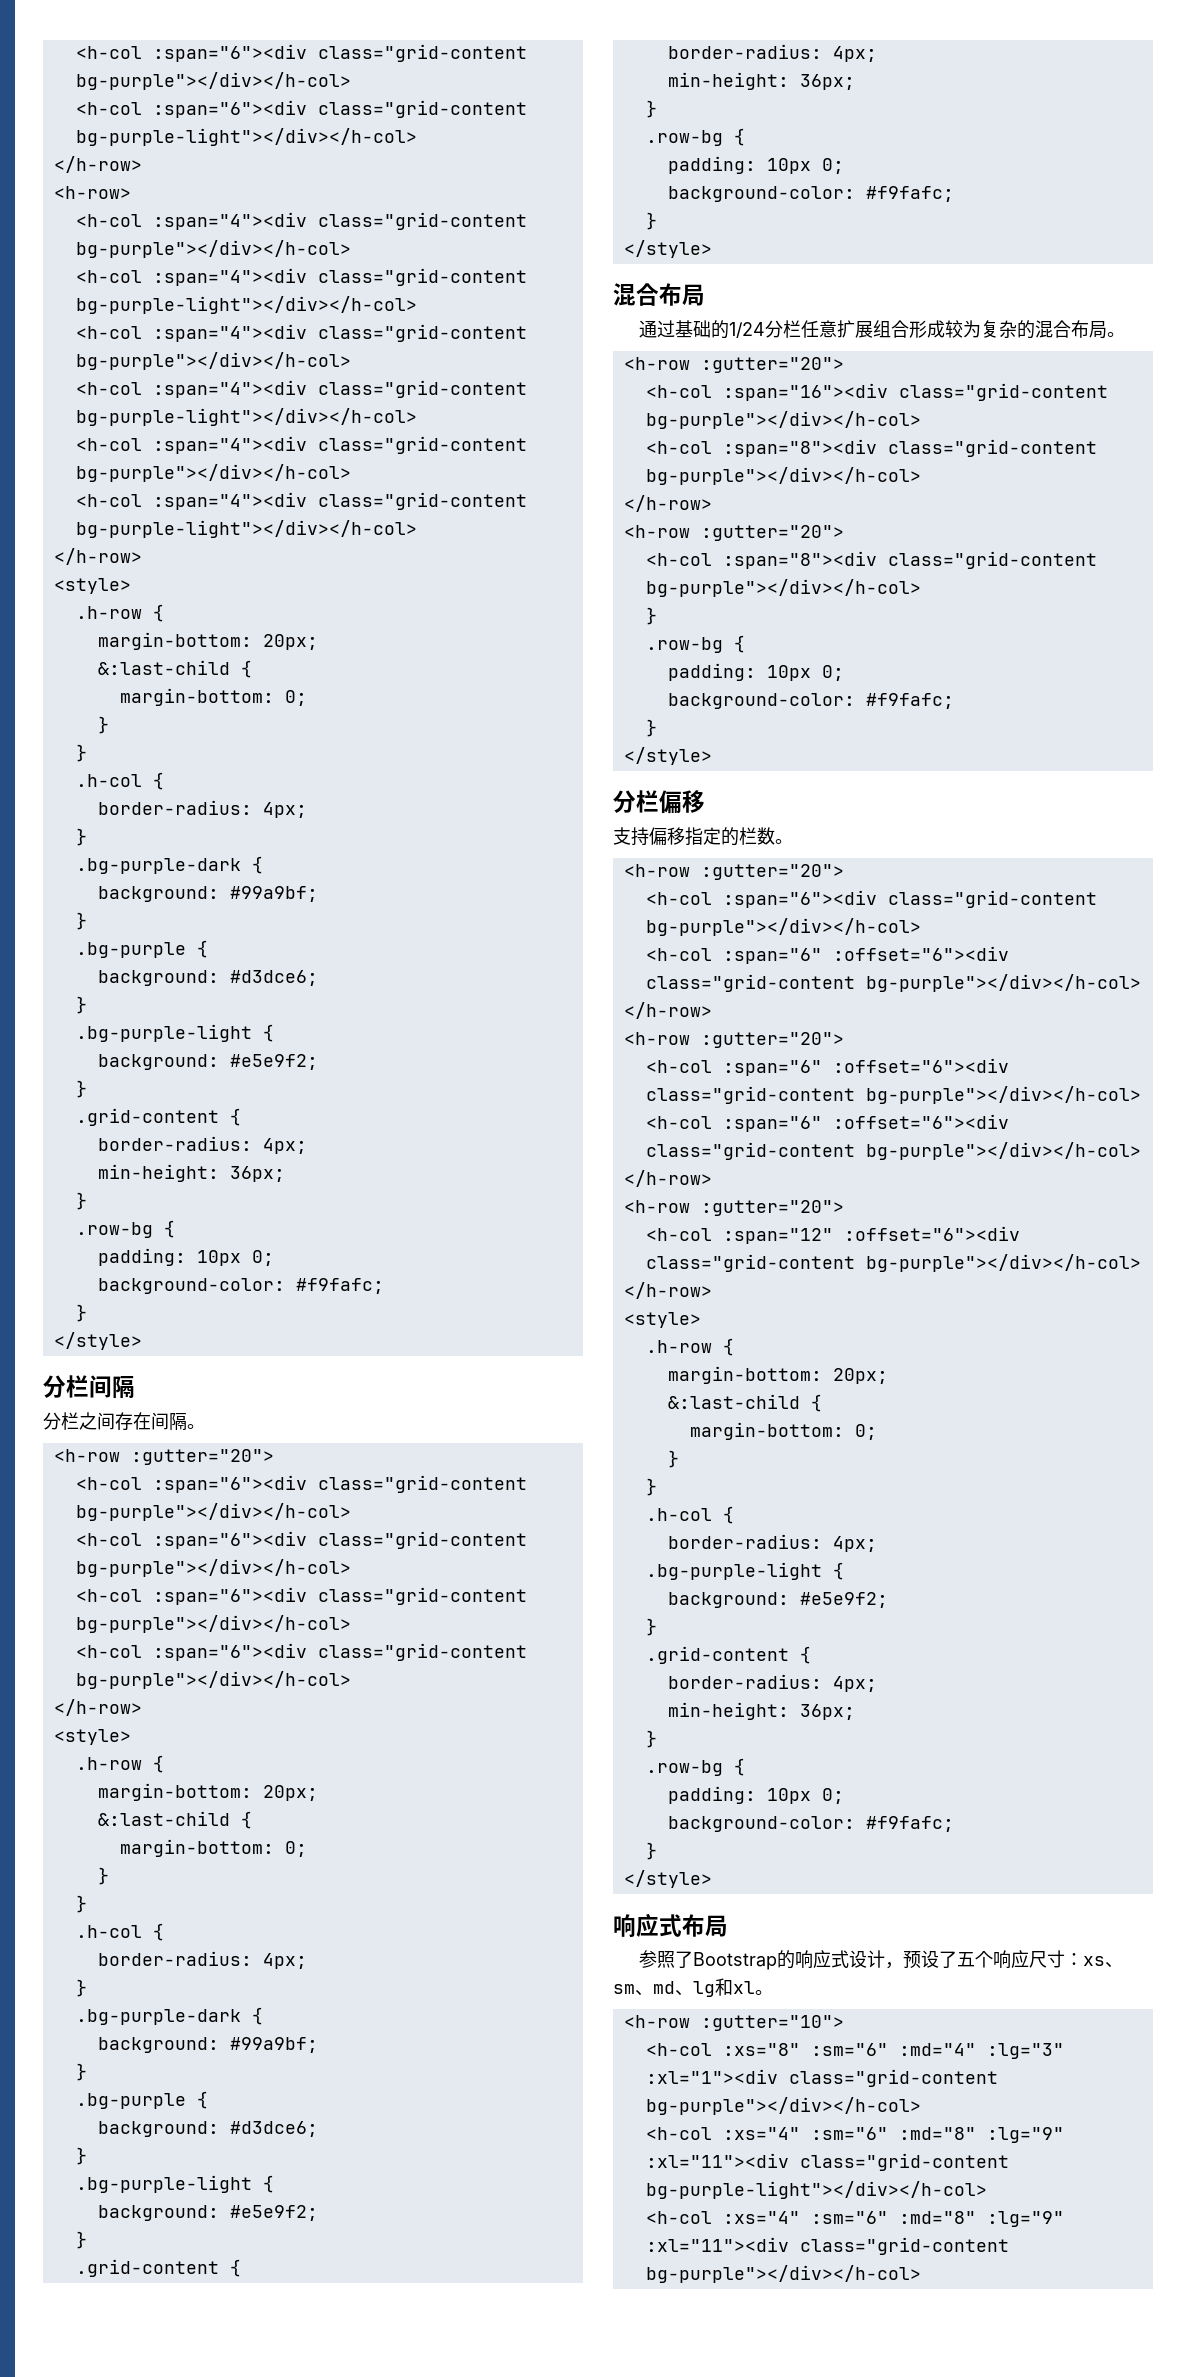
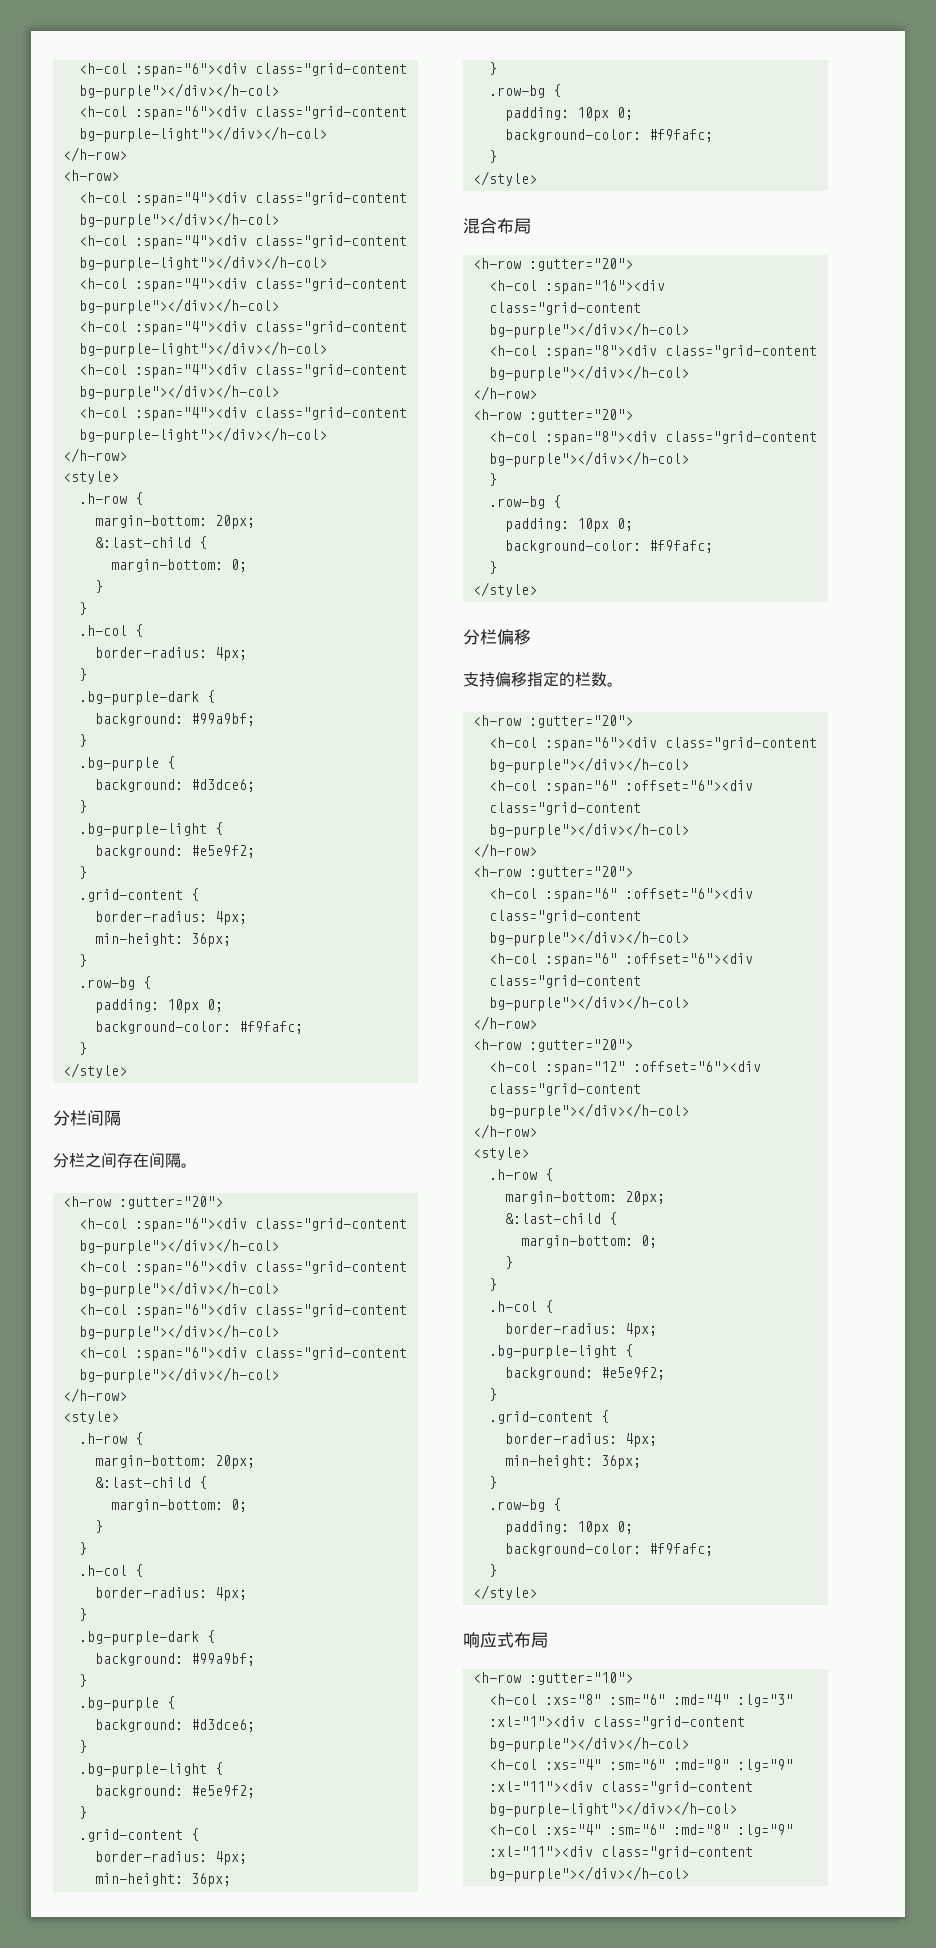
- 通过基础的1/24分栏任意扩展组合形成较为复杂的混合布局。
- 参照了Bootstrap的响应式设计，预设了五个响应尺寸：xs、sm、md、lg和xl。

